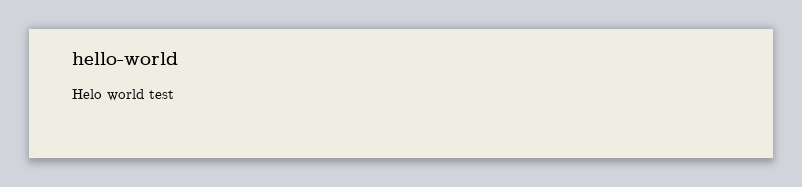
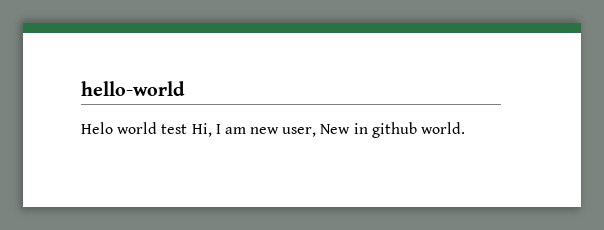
- Helo world test
+ Helo world test Hi, I am new user, New in github world.

